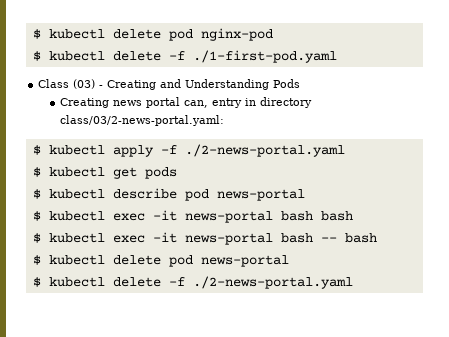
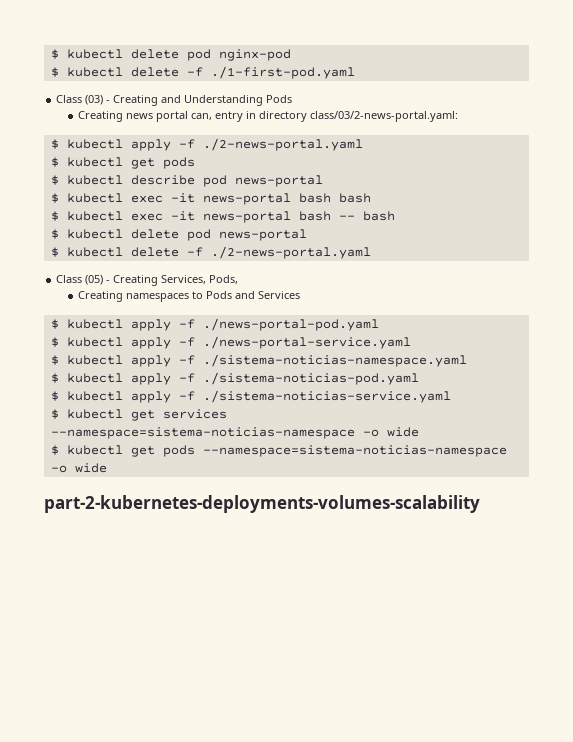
+ Class (05) - Creating Services, Pods,
+ Creating namespaces to Pods and Services
+ $ kubectl apply -f ./news-portal-pod.yaml
+ $ kubectl apply -f ./news-portal-service.yaml
+ $ kubectl apply -f ./sistema-noticias-namespace.yaml
+ $ kubectl apply -f ./sistema-noticias-pod.yaml
+ $ kubectl apply -f ./sistema-noticias-service.yaml
+ $ kubectl get services --namespace=sistema-noticias-namespace -o wide
+ $ kubectl get pods --namespace=sistema-noticias-namespace -o wide
+ part-2-kubernetes-deployments-volumes-scalability

